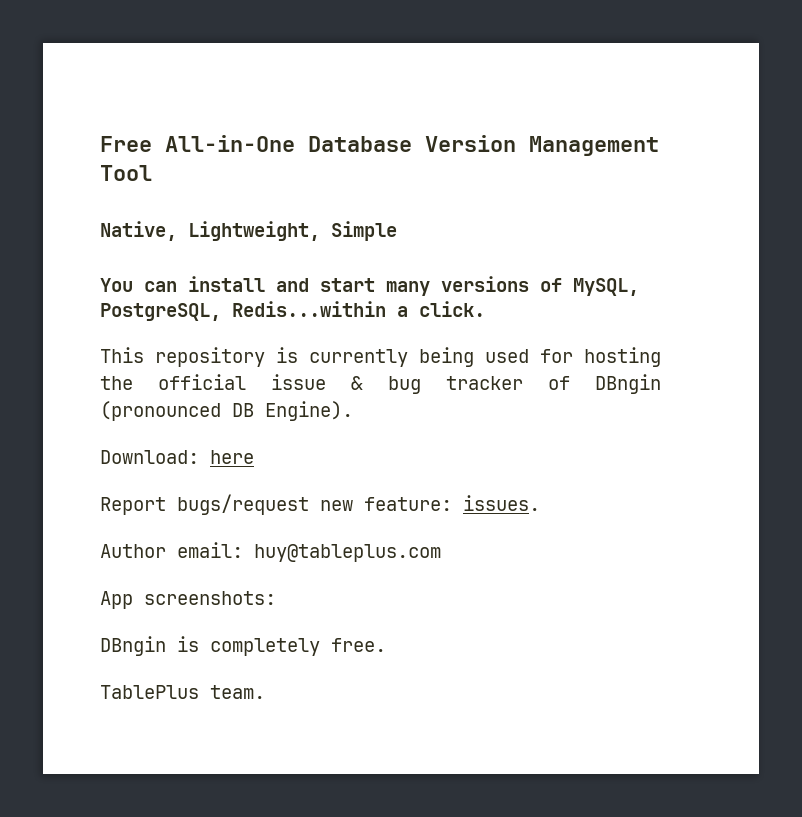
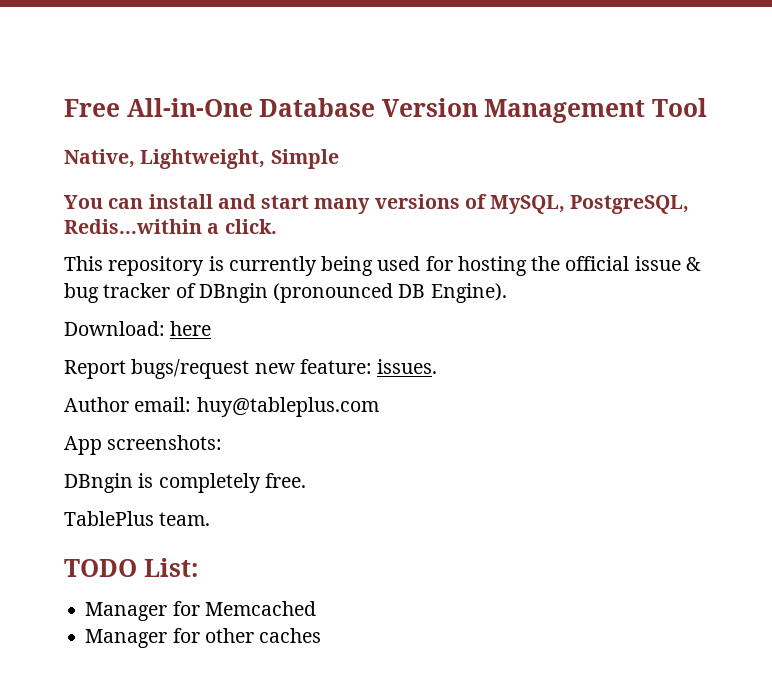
+ TODO List:
+ Manager for Memcached
+ Manager for other caches

